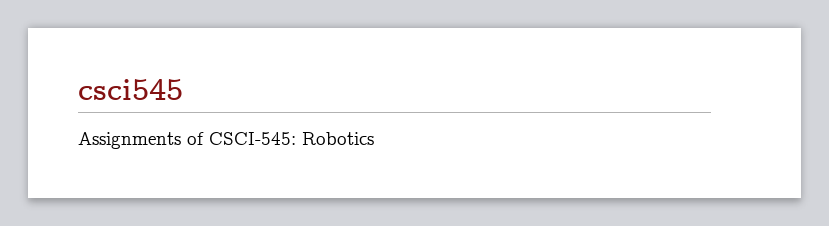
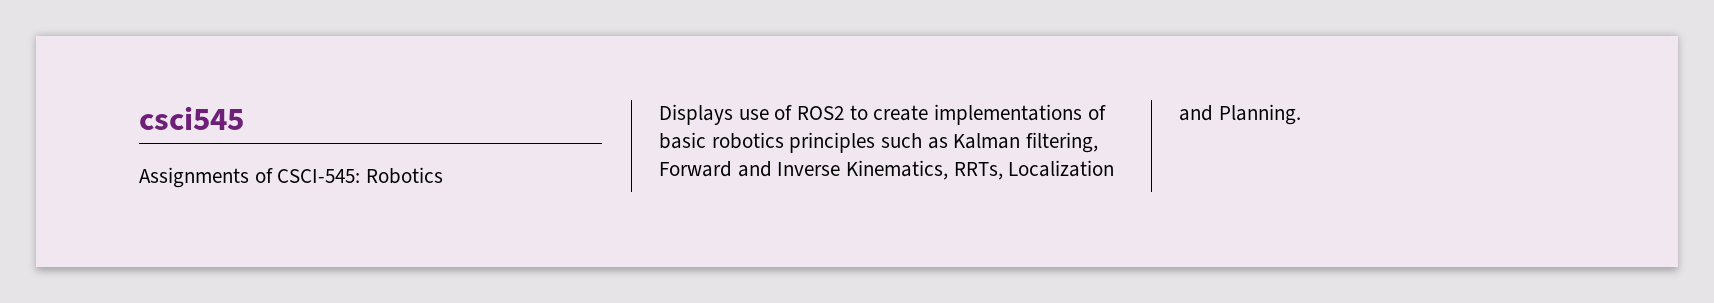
+ Displays use of ROS2 to create implementations of basic robotics principles such as Kalman filtering, Forward and Inverse Kinematics, RRTs, Localization and Planning.

